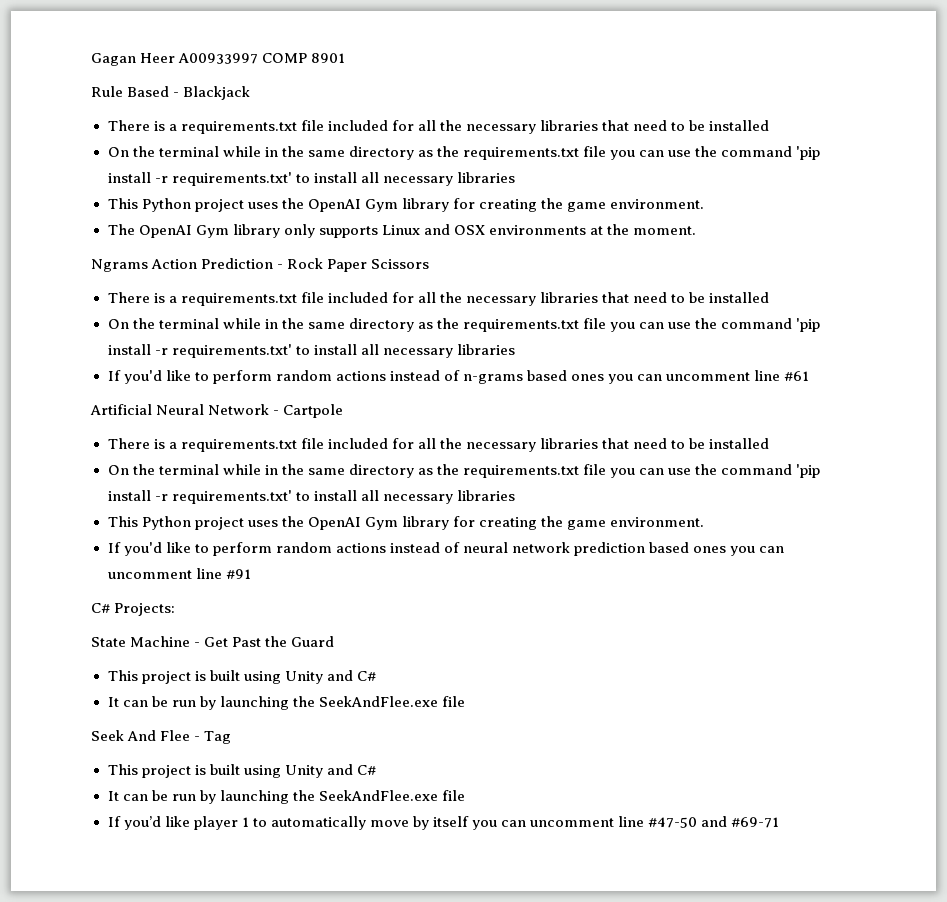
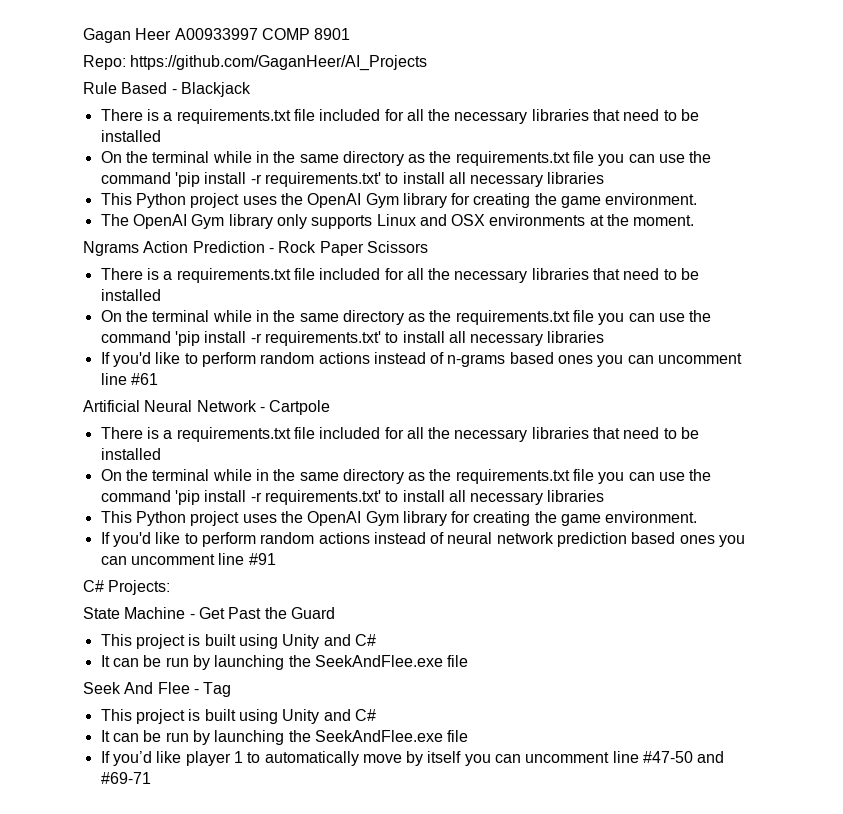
+ Repo: https://github.com/GaganHeer/AI_Projects

